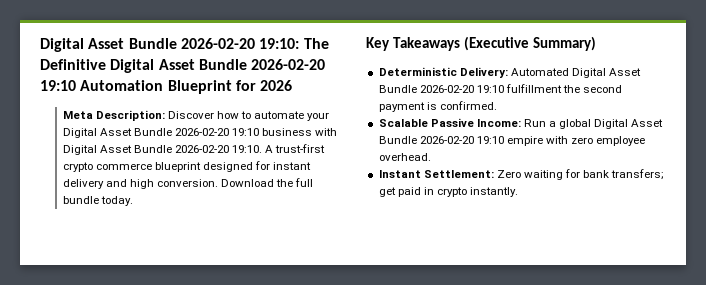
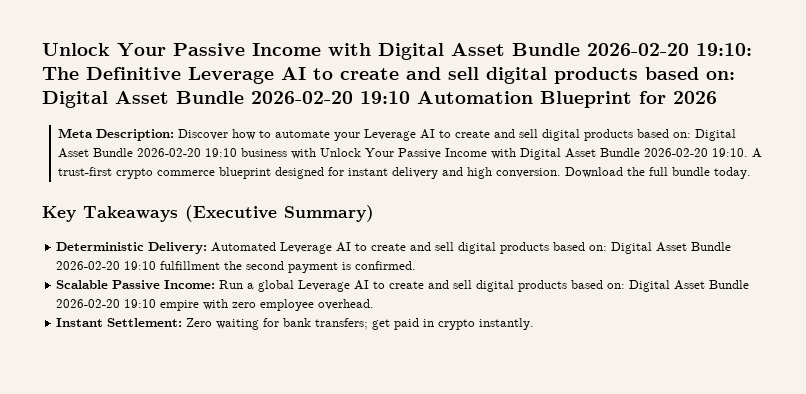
- Digital Asset Bundle 2026-02-20 19:10: The Definitive Digital Asset Bundle 2026-02-20 19:10 Automation Blueprint for 2026
+ Unlock Your Passive Income with Digital Asset Bundle 2026-02-20 19:10: The Definitive Leverage AI to create and sell digital products based on: Digital Asset Bundle 2026-02-20 19:10 Automation Blueprint for 2026
- Meta Description: Discover how to automate your Digital Asset Bundle 2026-02-20 19:10 business with Digital Asset Bundle 2026-02-20 19:10.
+ Meta Description: Discover how to automate your Leverage AI to create and sell digital products based on: Digital Asset Bundle 2026-02-20 19:10 business with Unlock Your Passive Income with Digital Asset Bundle 2026-02-20 19:10.
- Deterministic Delivery: Automated Digital Asset Bundle 2026-02-20 19:10 fulfillment the second payment is confirmed.
+ Deterministic Delivery: Automated Leverage AI to create and sell digital products based on: Digital Asset Bundle 2026-02-20 19:10 fulfillment the second payment is confirmed.
- Scalable Passive Income: Run a global Digital Asset Bundle 2026-02-20 19:10 empire with zero employee overhead.
+ Scalable Passive Income: Run a global Leverage AI to create and sell digital products based on: Digital Asset Bundle 2026-02-20 19:10 empire with zero employee overhead.

